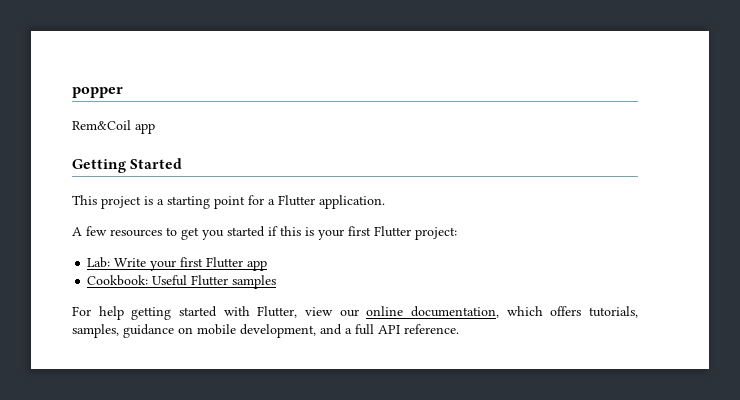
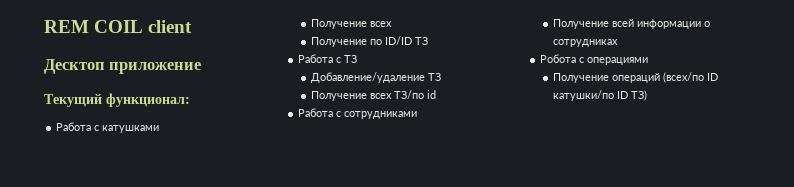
- popper
- Rem&Coil app
- Getting Started
- This project is a starting point for a Flutter application.
- A few resources to get you started if this is your first Flutter project:
- Lab: Write your first Flutter app
- Cookbook: Useful Flutter samples
- For help getting started with Flutter, view our online documentation, which offers tutorials, samples, guidance on mobile development, and a full API reference.
+ REM COIL client
+ Десктоп приложение
+ Текущий функционал:
+ Работа с катушками
+ Получение всех
+ Получение по ID/ID ТЗ
+ Работа с ТЗ
+ Добавление/удаление ТЗ
+ Получение всех ТЗ/по id
+ Работа c сотрудниками
+ Получение всей информации о сотрудниках
+ Робота с операциями
+ Получение операций (всех/по ID катушки/по ID ТЗ)

